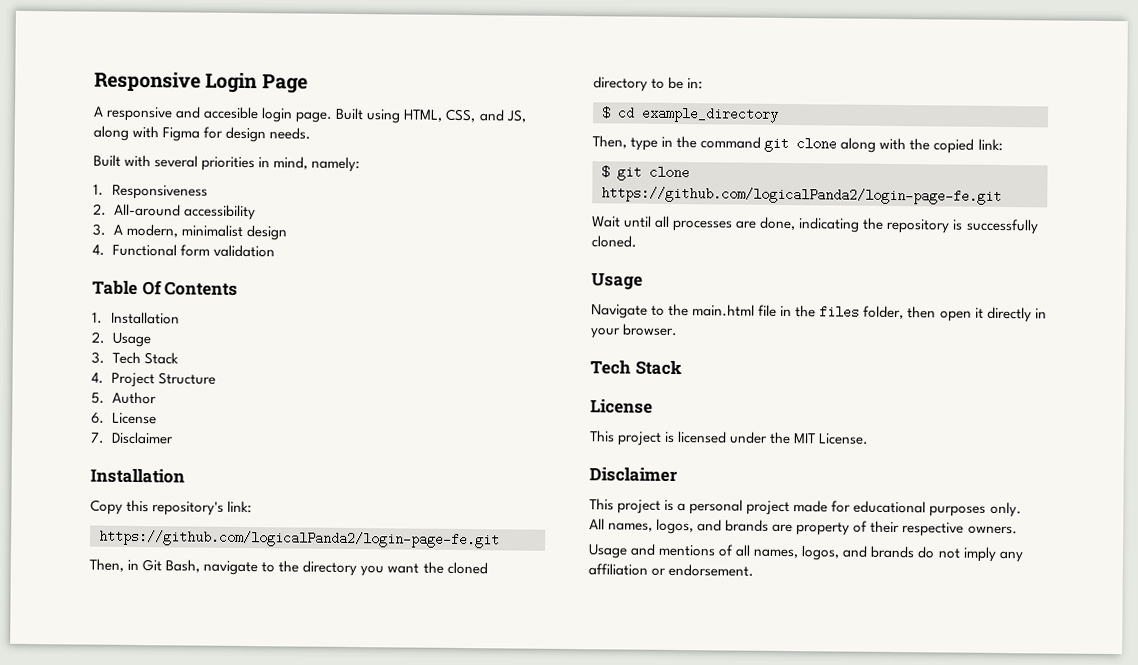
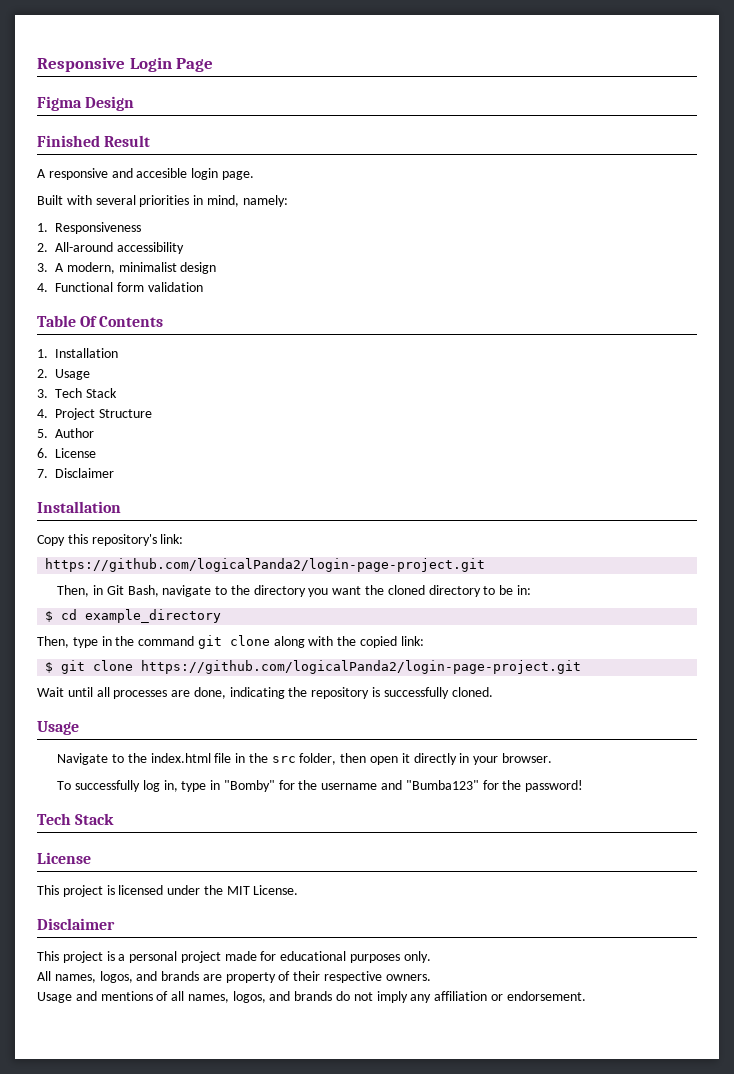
+ Figma Design
+ Finished Result
- Built using HTML, CSS, and JS, along with Figma for design needs.
  Copy this repository's link:
- https://github.com/logicalPanda2/login-page-fe.git
+ https://github.com/logicalPanda2/login-page-project.git
- $ git clone https://github.com/logicalPanda2/login-page-fe.git
+ $ git clone https://github.com/logicalPanda2/login-page-project.git
- Navigate to the main.html file in the files folder, then open it directly in your browser.
+ Navigate to the index.html file in the src folder, then open it directly in your browser.
+ To successfully log in, type in "Bomby" for the username and "Bumba123" for the password!

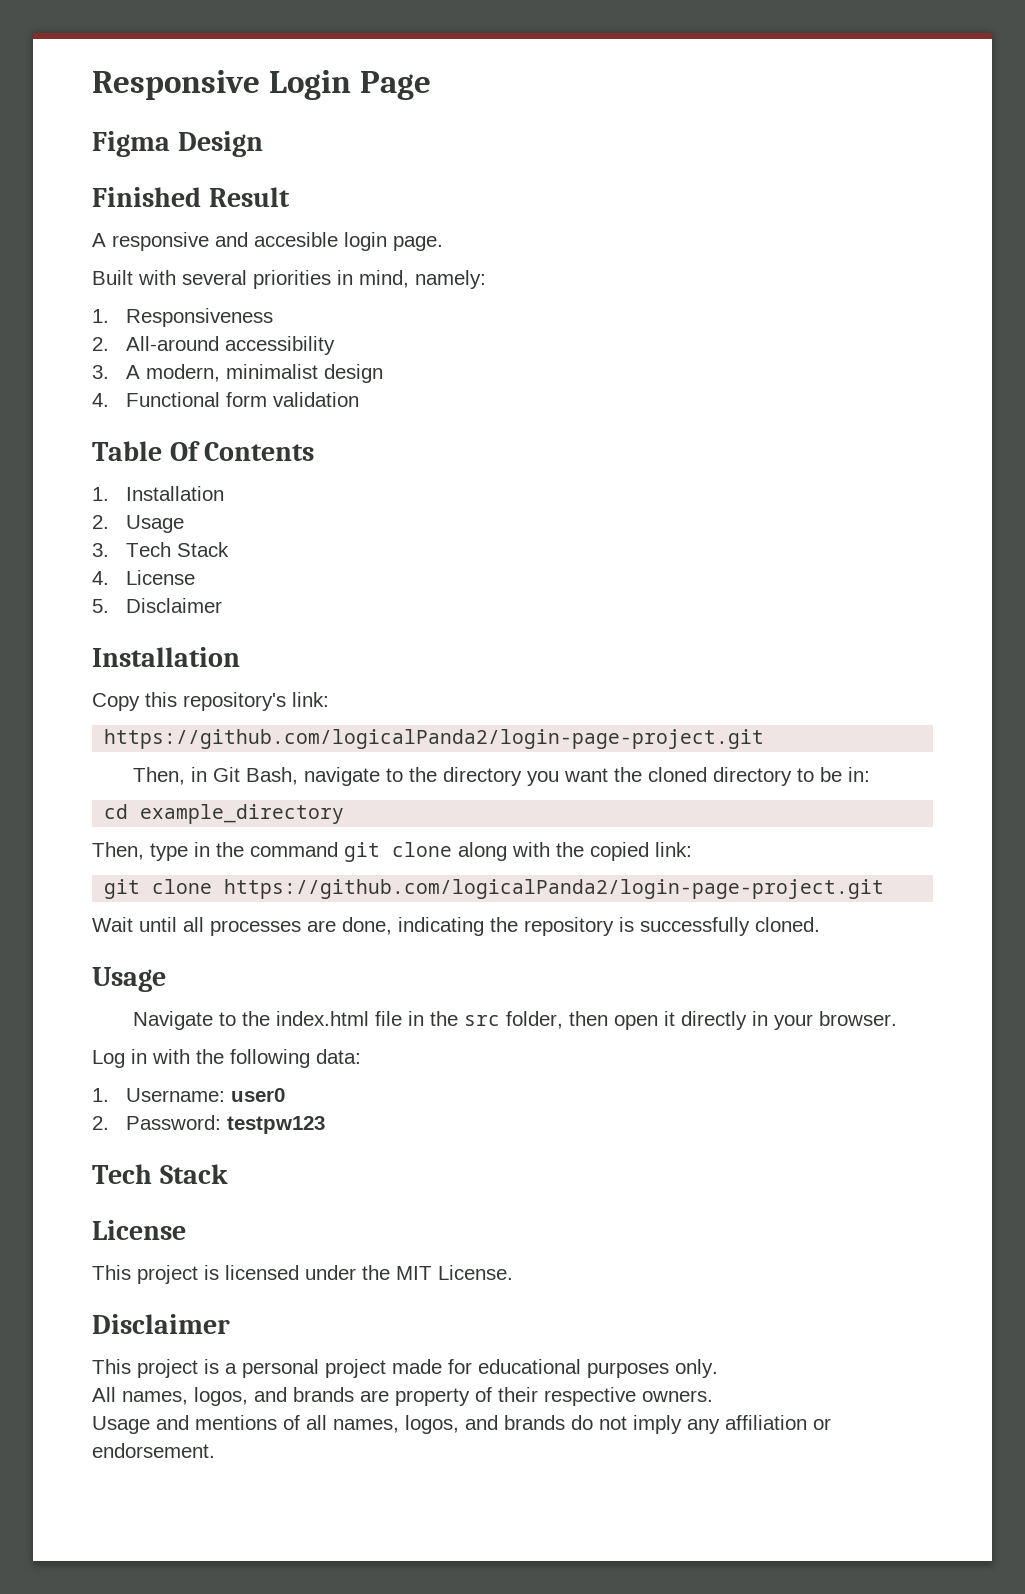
- 4. Project Structure
- 5. Author
- 6. License
- 7. Disclaimer
+ 4. License
+ 5. Disclaimer
- $ cd example_directory
+ cd example_directory
- $ git clone https://github.com/logicalPanda2/login-page-project.git
+ git clone https://github.com/logicalPanda2/login-page-project.git
- To successfully log in, type in "Bomby" for the username and "Bumba123" for the password!
+ Log in with the following data:
+ 1. Username: user0
+ 2. Password: testpw123

